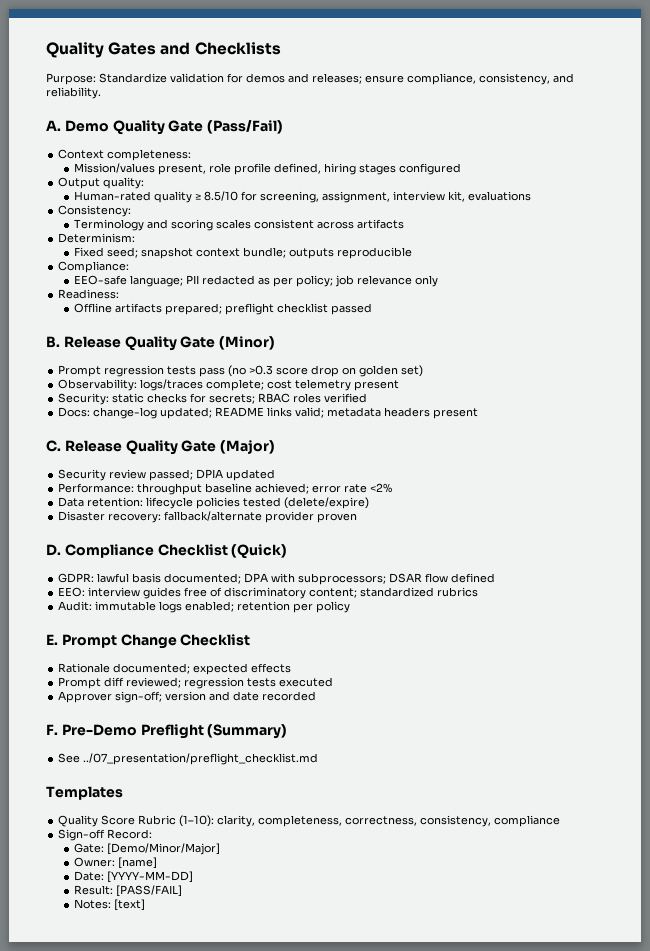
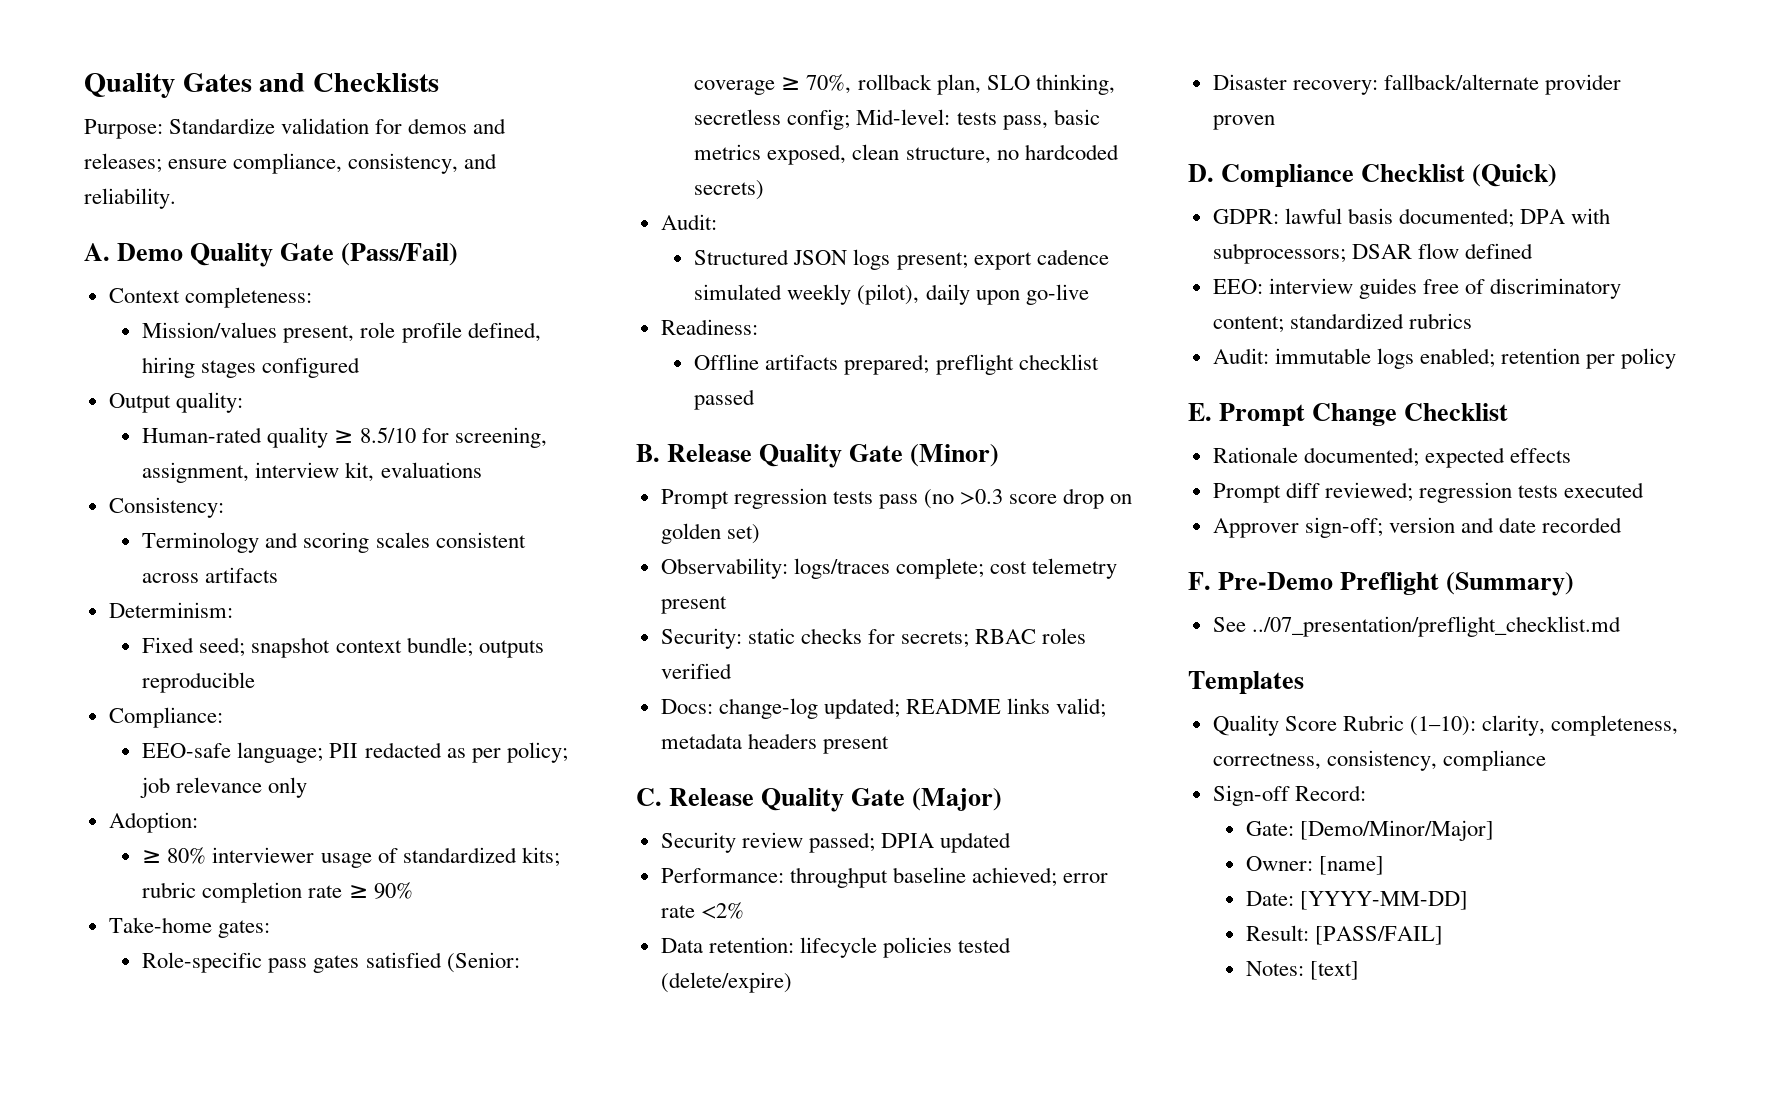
+ Adoption:
+ ≥ 80% interviewer usage of standardized kits; rubric completion rate ≥ 90%
+ Take-home gates:
+ Role-specific pass gates satisfied (Senior: coverage ≥ 70%, rollback plan, SLO thinking, secretless config; Mid-level: tests pass, basic metrics exposed, clean structure, no hardcoded secrets)
+ Audit:
+ Structured JSON logs present; export cadence simulated weekly (pilot), daily upon go-live

